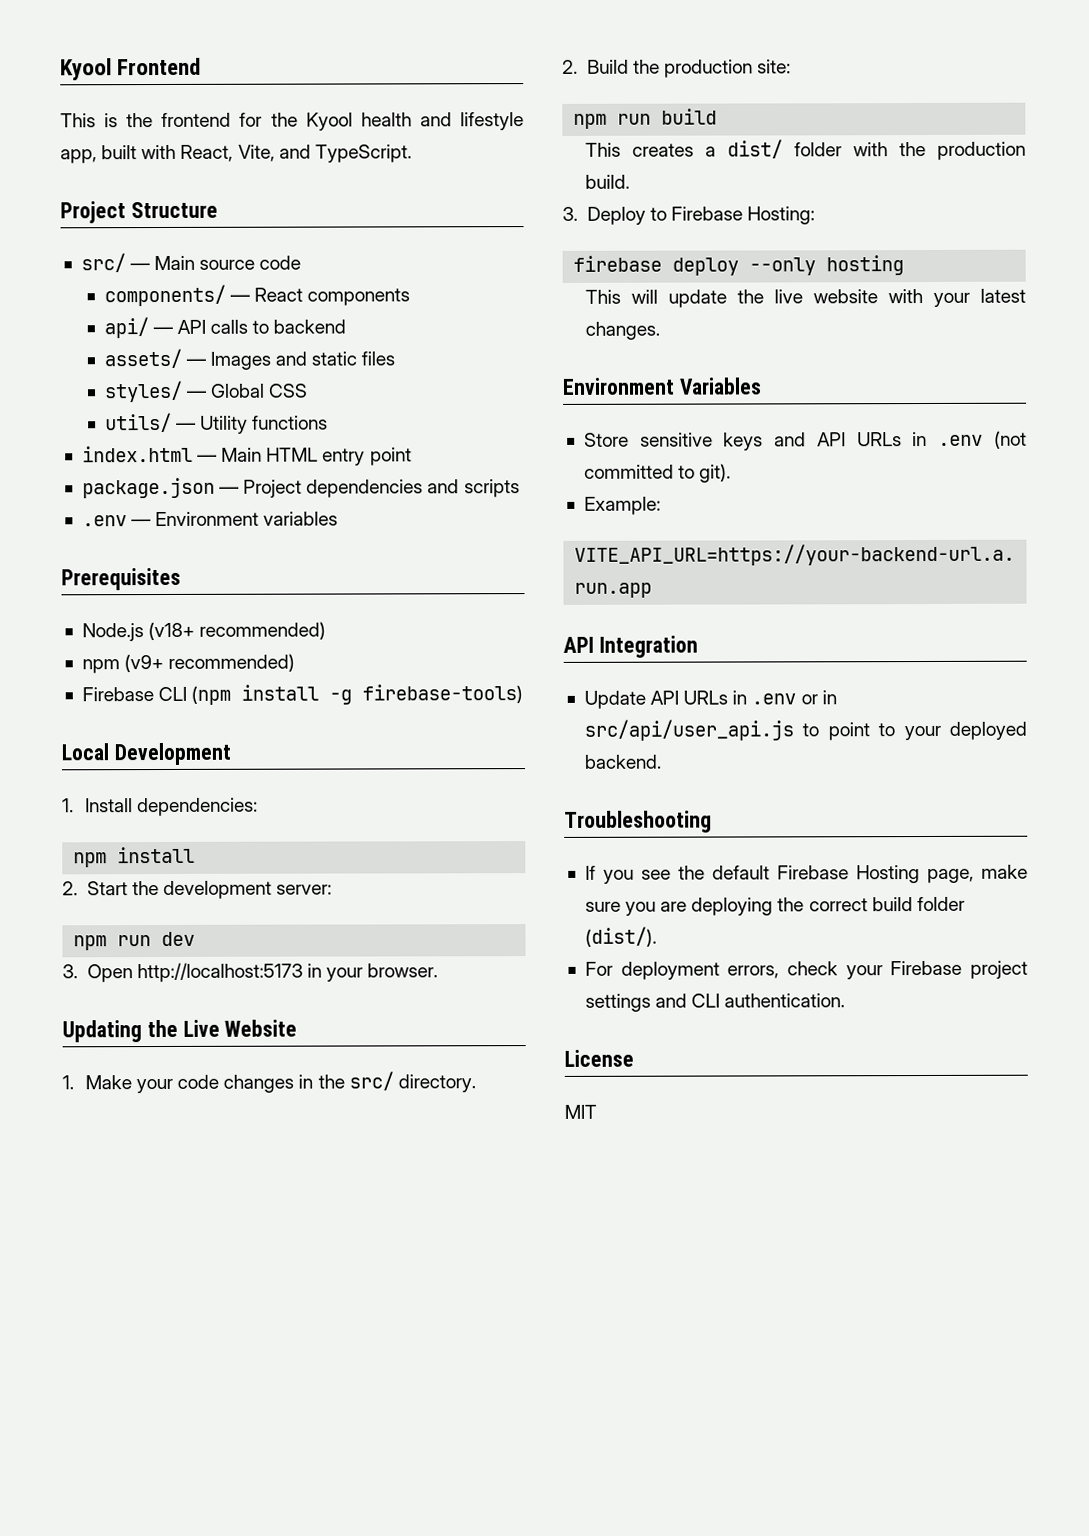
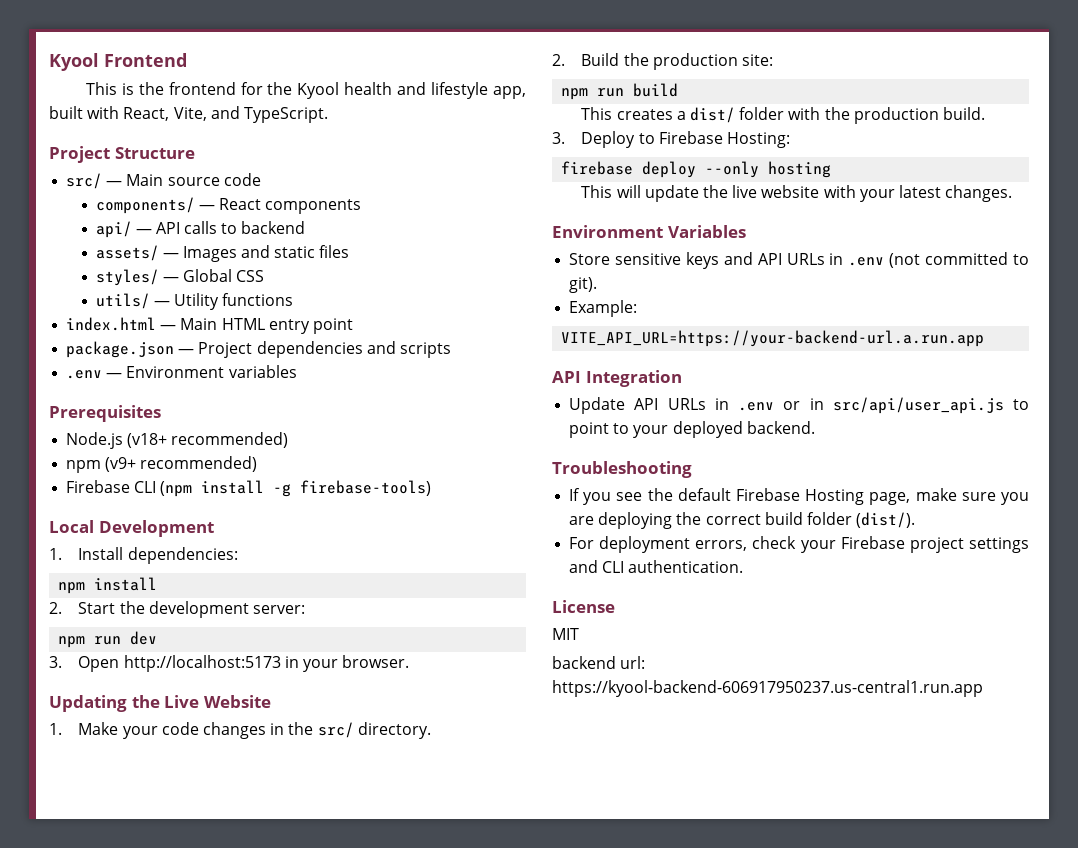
+ backend url: https://kyool-backend-606917950237.us-central1.run.app

